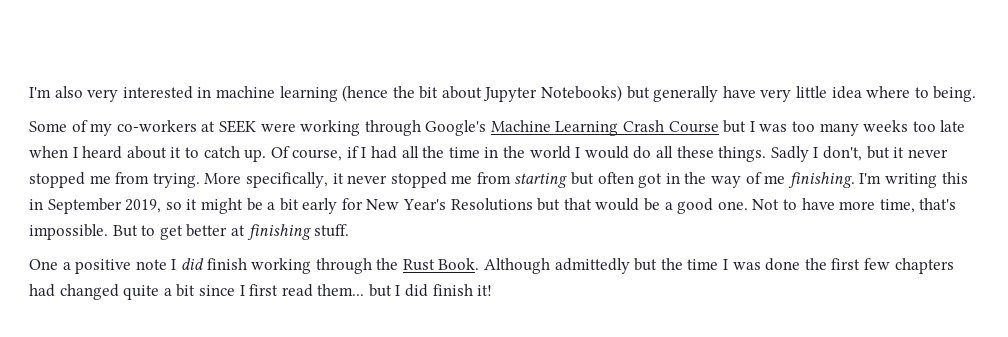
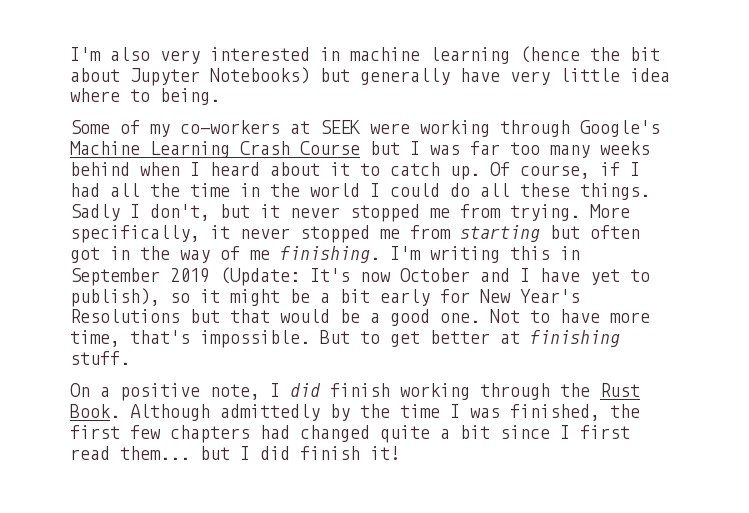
- Some of my co-workers at SEEK were working through Google's Machine Learning Crash Course but I was too many weeks too late when I heard about it to catch up.
+ Some of my co-workers at SEEK were working through Google's Machine Learning Crash Course but I was far too many weeks behind when I heard about it to catch up.
- Of course, if I had all the time in the world I would do all these things.
+ Of course, if I had all the time in the world I could do all these things.
- I'm writing this in September 2019, so it might be a bit early for New Year's Resolutions but that would be a good one.
+ I'm writing this in September 2019 (Update: It's now October and I have yet to publish), so it might be a bit early for New Year's Resolutions but that would be a good one.
- One a positive note I did finish working through the Rust Book.
+ On a positive note, I did finish working through the Rust Book.
- Although admittedly but the time I was done the first few chapters had changed quite a bit since I first read them... but I did finish it!
+ Although admittedly by the time I was finished, the first few chapters had changed quite a bit since I first read them... but I did finish it!

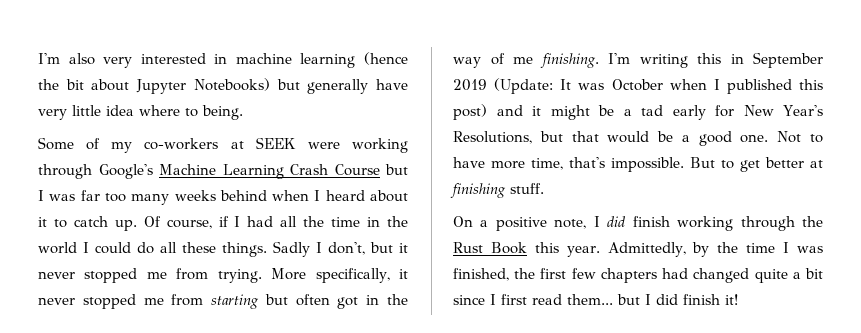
- I'm writing this in September 2019 (Update: It's now October and I have yet to publish), so it might be a bit early for New Year's Resolutions but that would be a good one.
+ I'm writing this in September 2019 (Update: It was October when I published this post) and it might be a tad early for New Year's Resolutions, but that would be a good one.
- On a positive note, I did finish working through the Rust Book. Although admittedly by the time I was finished, the first few chapters had changed quite a bit since I first read them... but I did finish it!
+ On a positive note, I did finish working through the Rust Book this year. Admittedly, by the time I was finished, the first few chapters had changed quite a bit since I first read them... but I did finish it!

